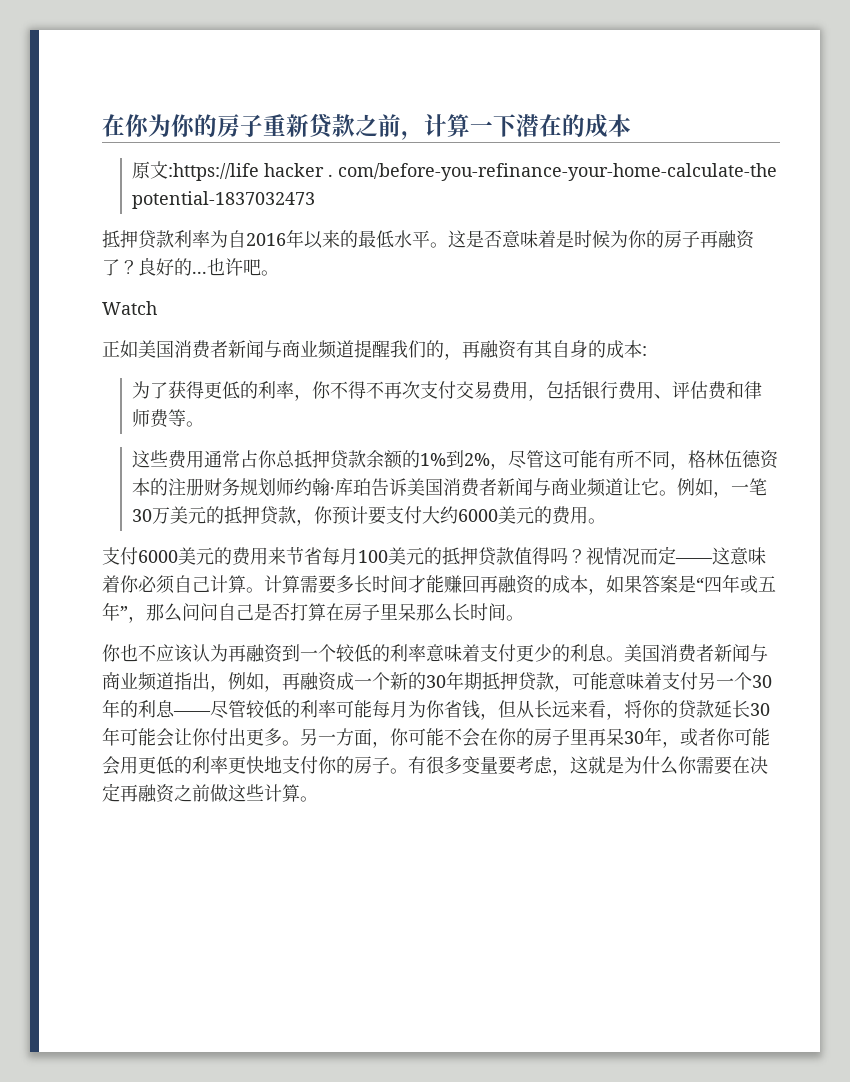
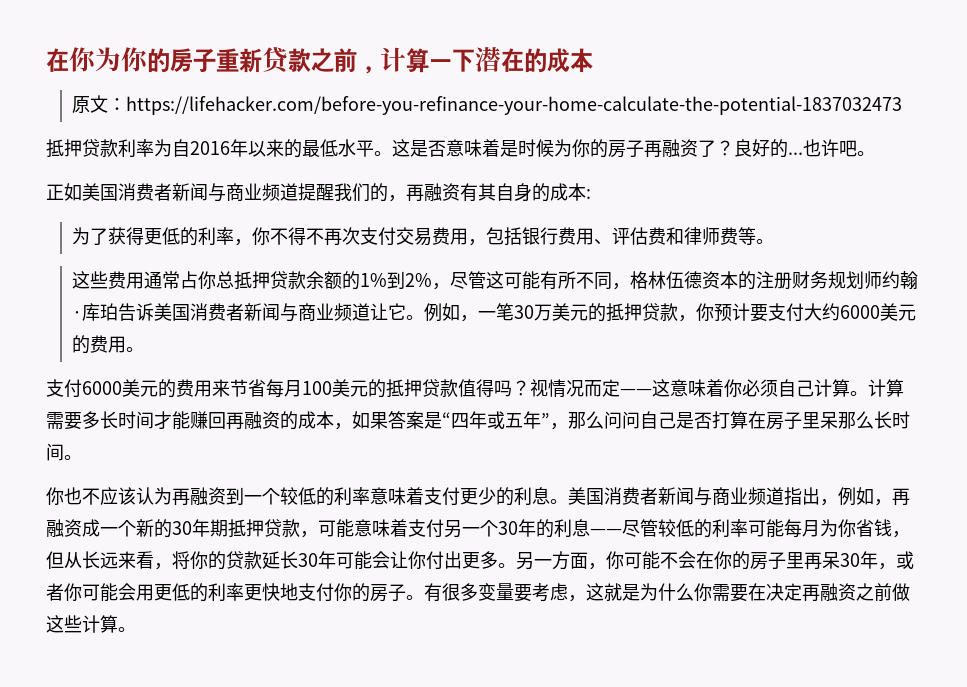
- 原文:https://life hacker . com/before-you-refinance-your-home-calculate-the potential-1837032473
+ 原文：https://lifehacker.com/before-you-refinance-your-home-calculate-the-potential-1837032473
- Watch

